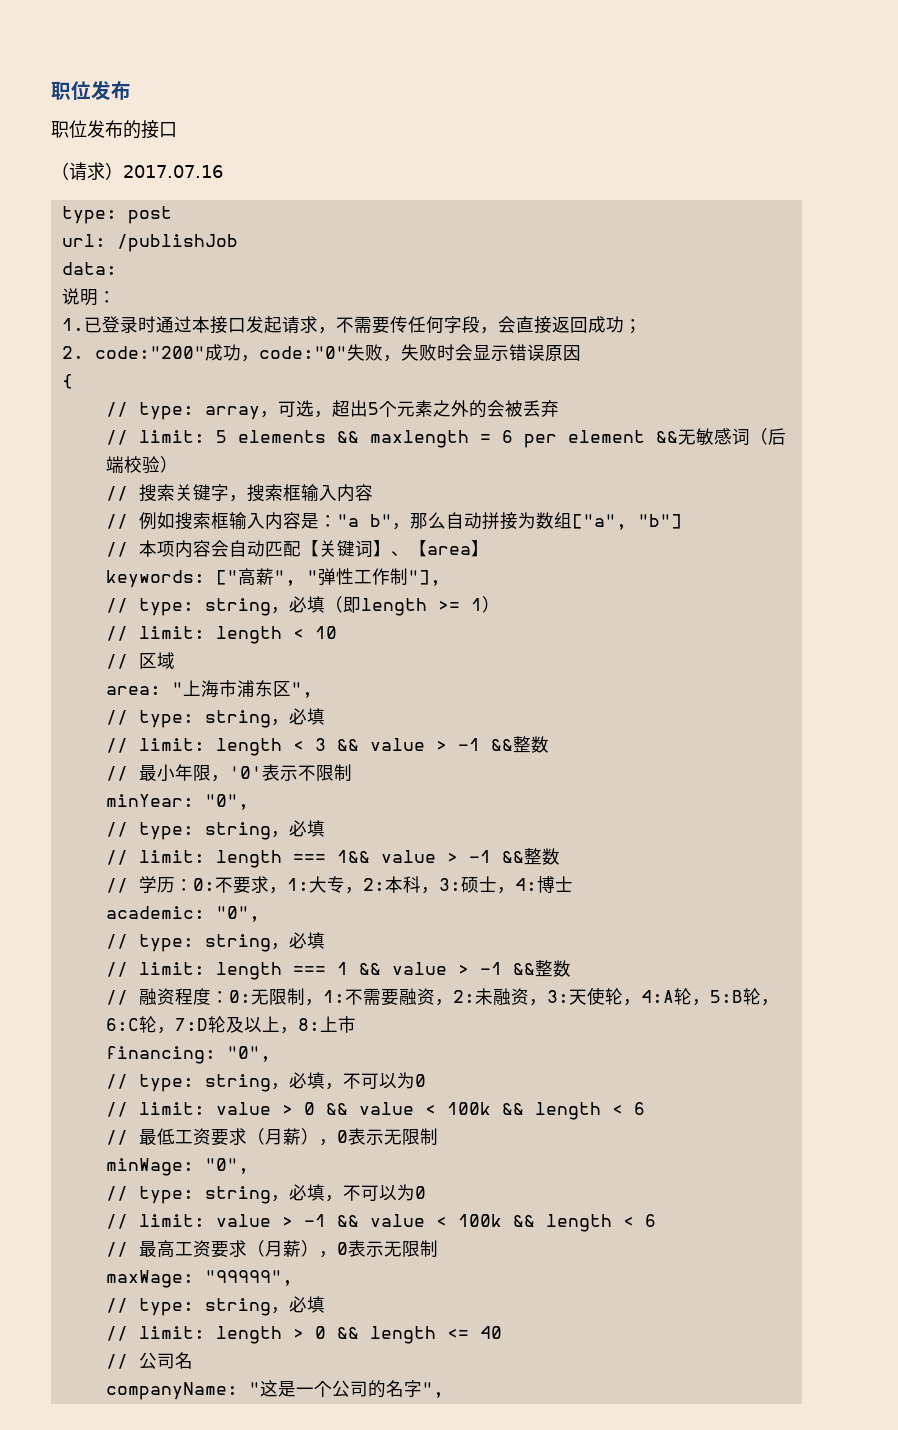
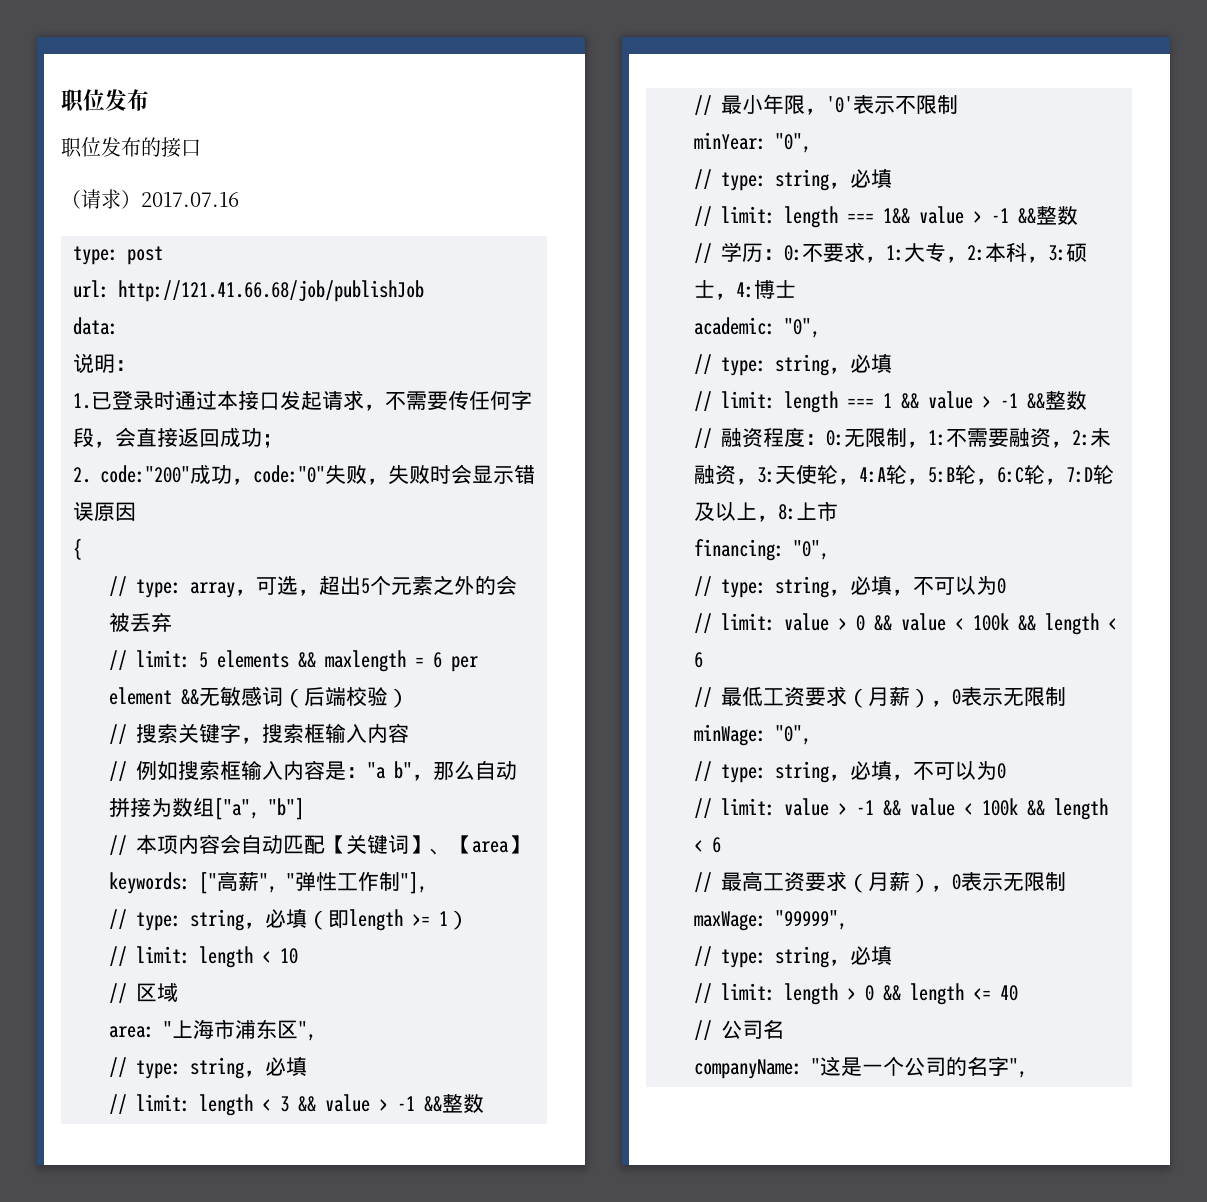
- url: /publishJob
+ url: http://121.41.66.68/job/publishJob

